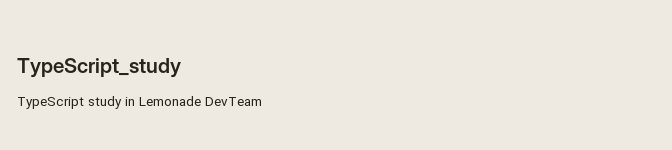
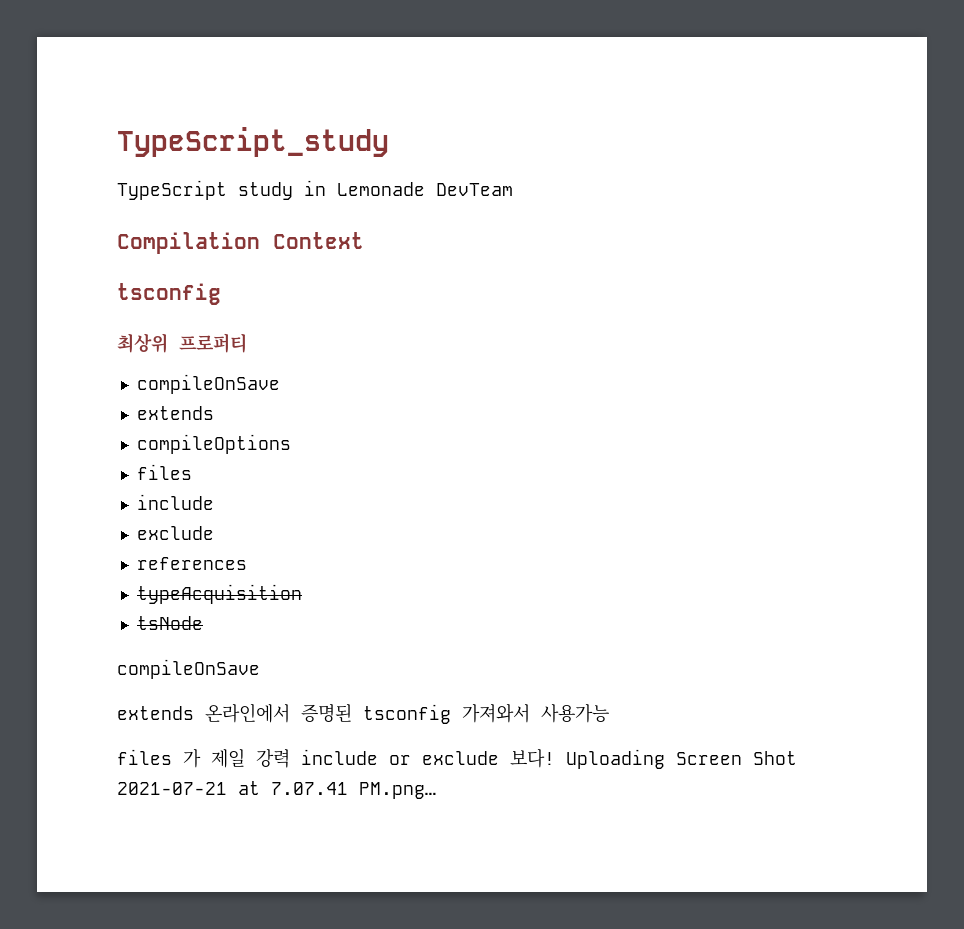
+ Compilation Context
+ tsconfig
+ 최상위 프로퍼티
+ compileOnSave
+ extends
+ compileOptions
+ files
+ include
+ exclude
+ references
+ typeAcquisition
+ tsNode
+ compileOnSave
+ extends 온라인에서 증명된 tsconfig 가져와서 사용가능
+ files 가 제일 강력 include or exclude 보다! Uploading Screen Shot 2021-07-21 at 7.07.41 PM.png…

